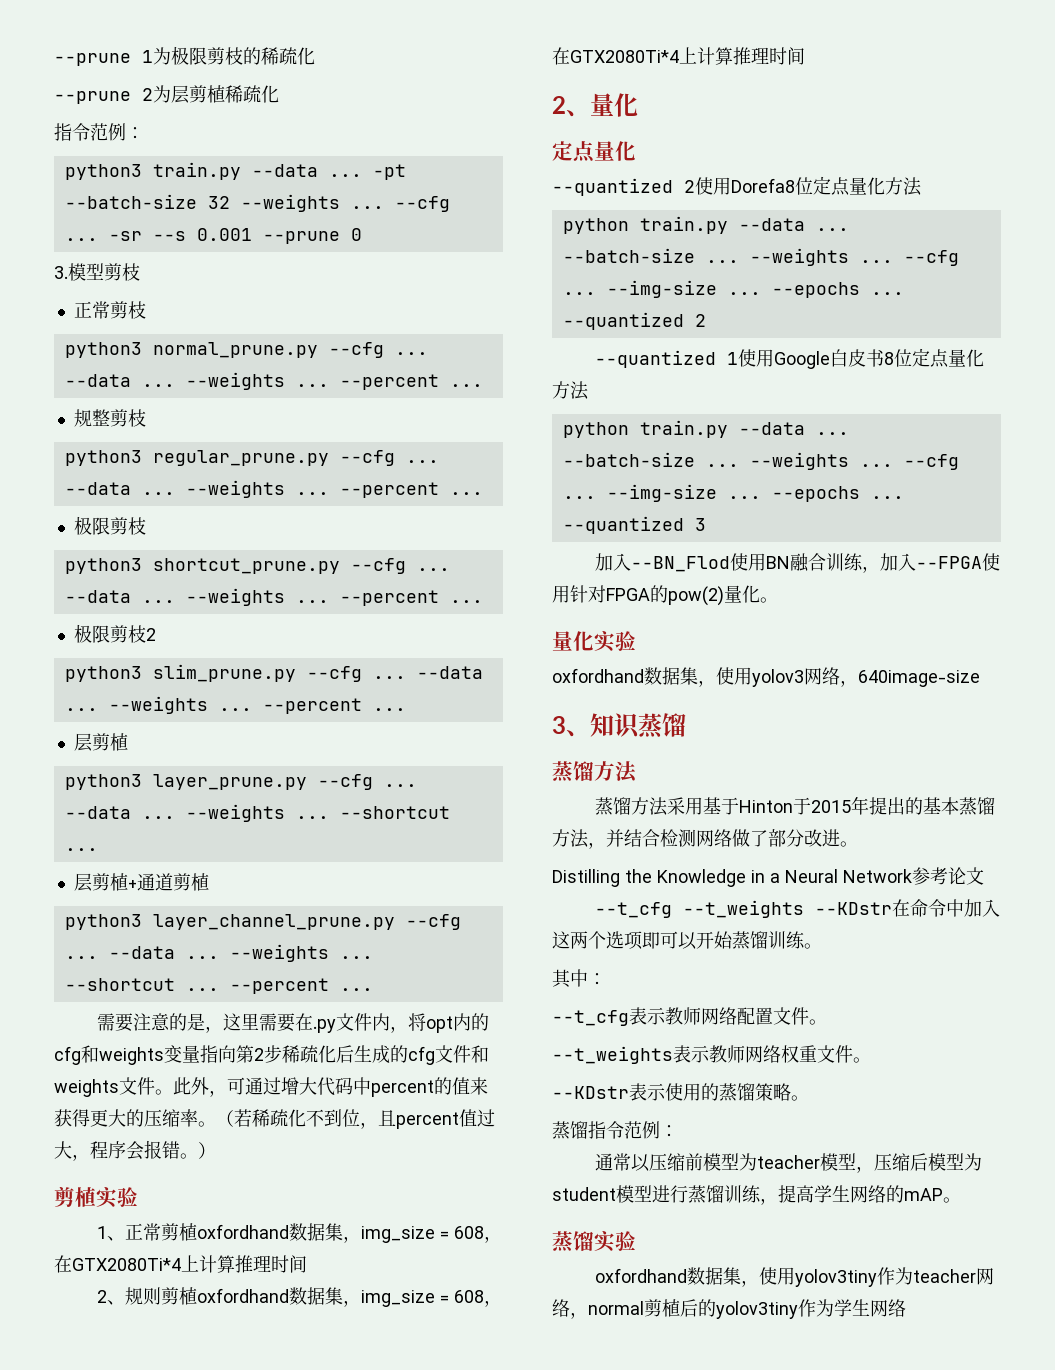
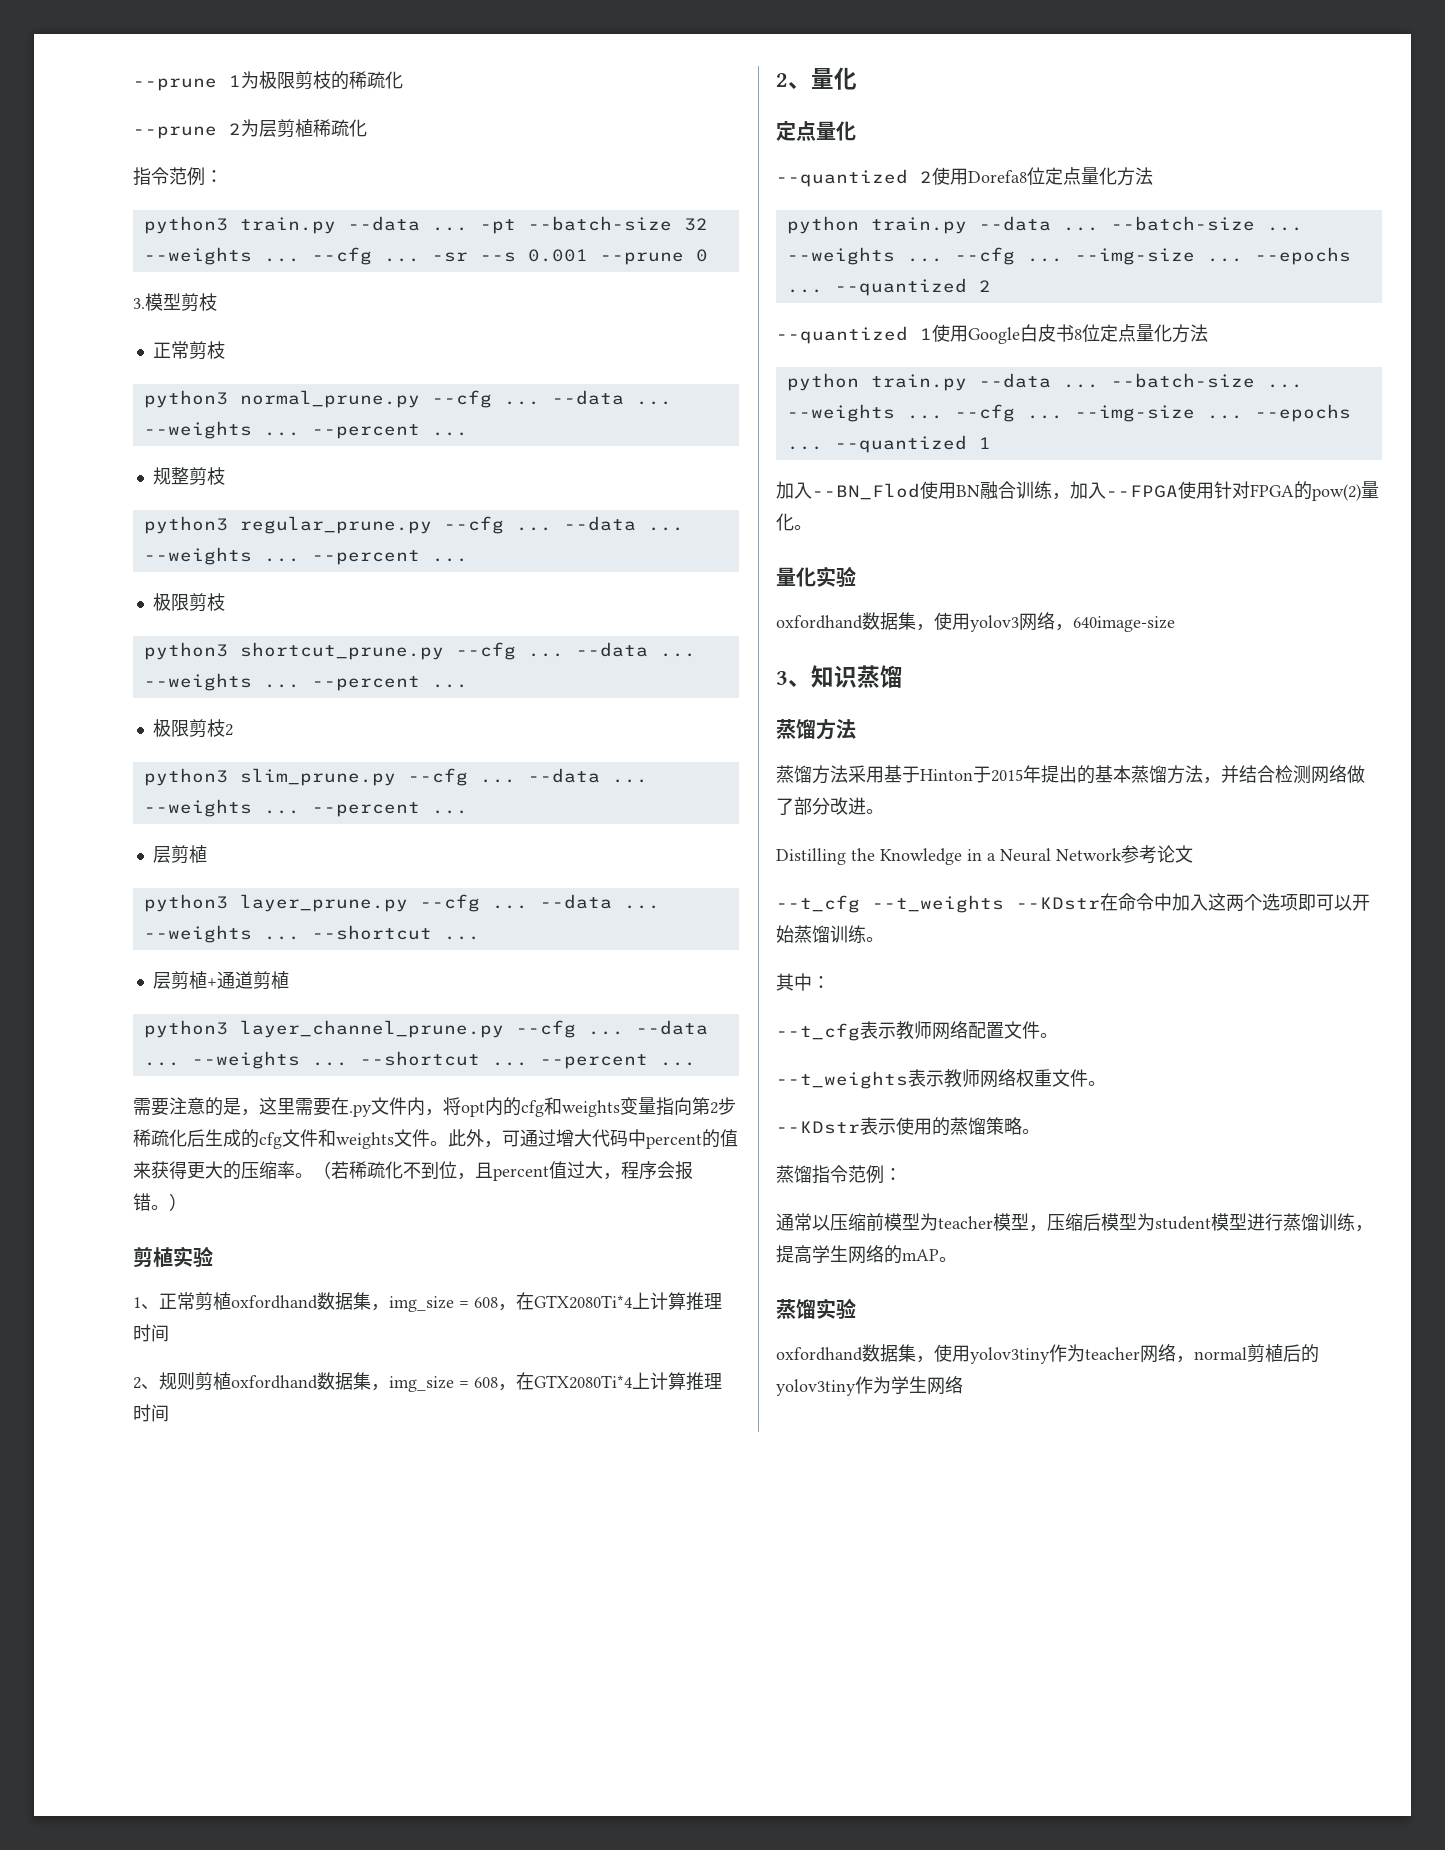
- --epochs ... --quantized 3
+ --epochs ... --quantized 1

